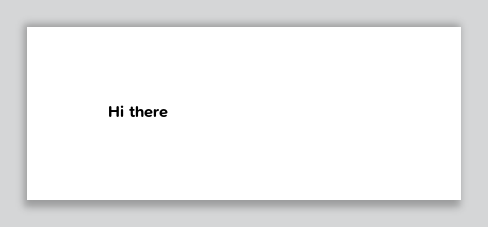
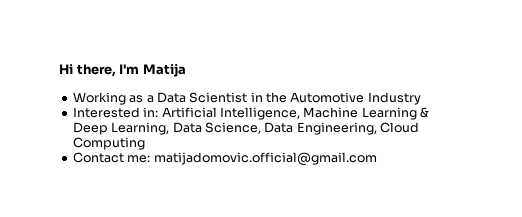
- Hi there
+ Hi there, I'm Matija
+ Working as a Data Scientist in the Automotive Industry
+ Interested in: Artificial Intelligence, Machine Learning & Deep Learning, Data Science, Data Engineering, Cloud Computing
+ Contact me: matijadomovic.official@gmail.com

